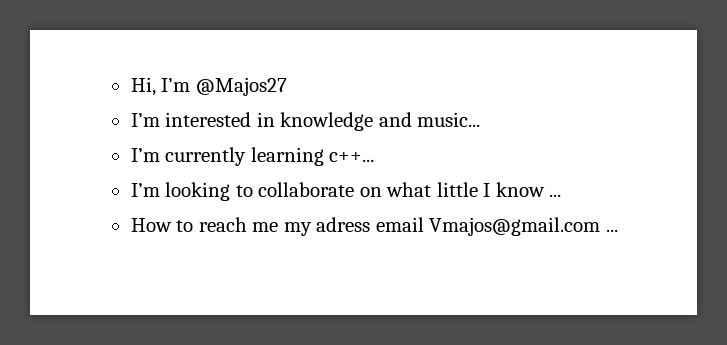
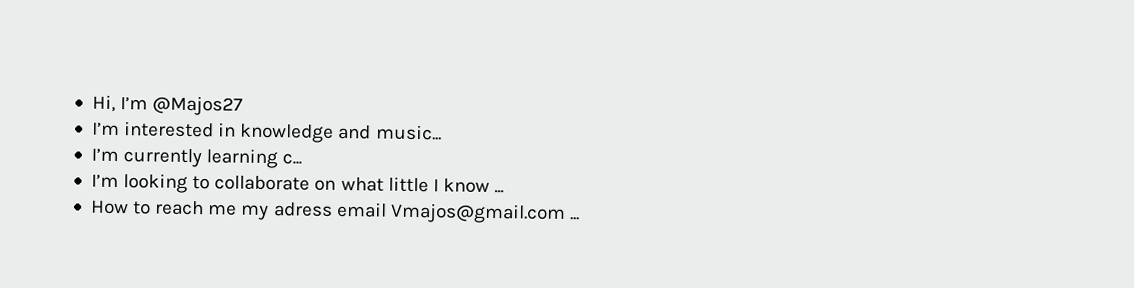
- I’m currently learning c++...
+ I’m currently learning c...

